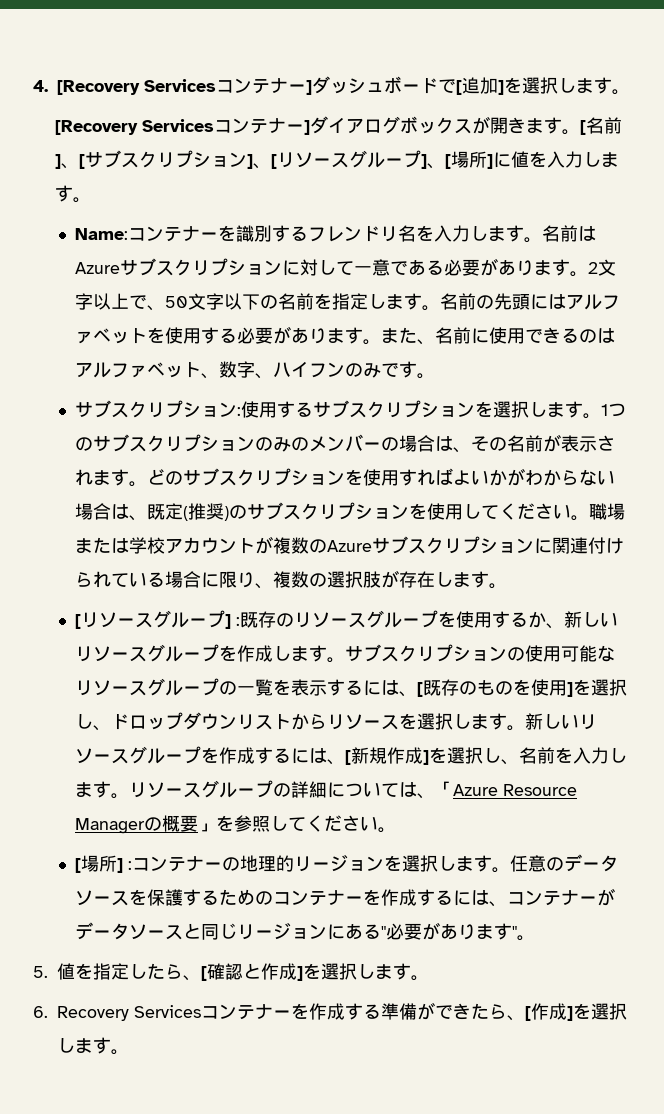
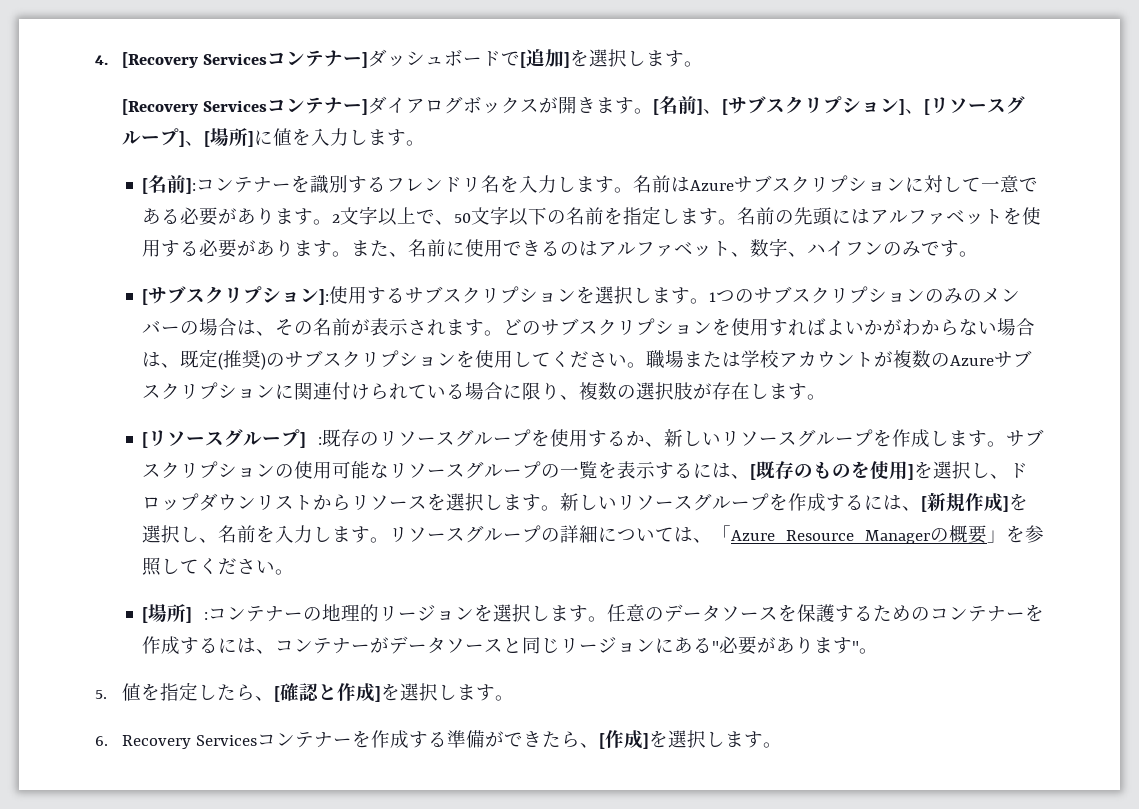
- Name:コンテナーを識別するフレンドリ名を入力します。
+ [名前]:コンテナーを識別するフレンドリ名を入力します。
- サブスクリプション:使用するサブスクリプションを選択します。
+ [サブスクリプション]:使用するサブスクリプションを選択します。

